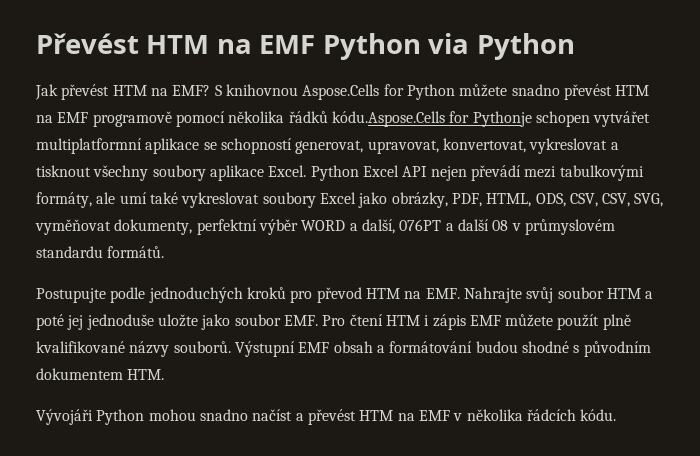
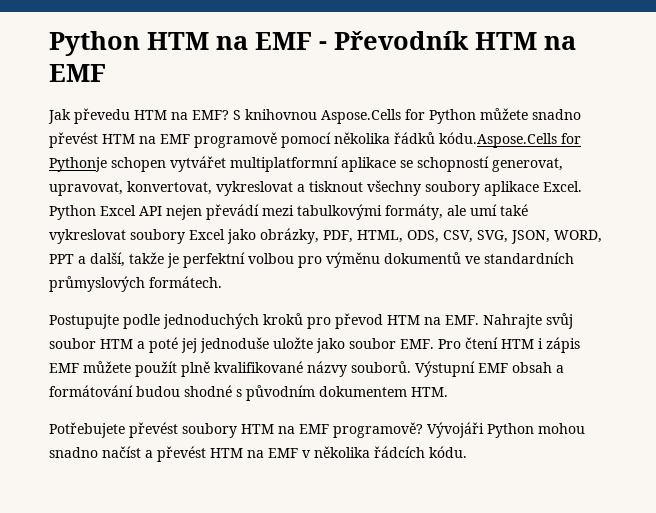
- Převést HTM na EMF Python via Python
+ Python HTM na EMF - Převodník HTM na EMF
- Jak převést HTM na EMF?
+ Jak převedu HTM na EMF?
- Python Excel API nejen převádí mezi tabulkovými formáty, ale umí také vykreslovat soubory Excel jako obrázky, PDF, HTML, ODS, CSV, CSV, SVG, vyměňovat dokumenty, perfektní výběr WORD a další, 076PT a další 08 v průmyslovém standardu formátů.
+ Python Excel API nejen převádí mezi tabulkovými formáty, ale umí také vykreslovat soubory Excel jako obrázky, PDF, HTML, ODS, CSV, SVG, JSON, WORD, PPT a další, takže je perfektní volbou pro výměnu dokumentů ve standardních průmyslových formátech.
+ Potřebujete převést soubory HTM na EMF programově?

